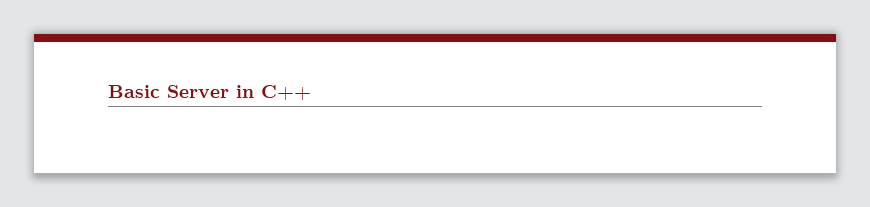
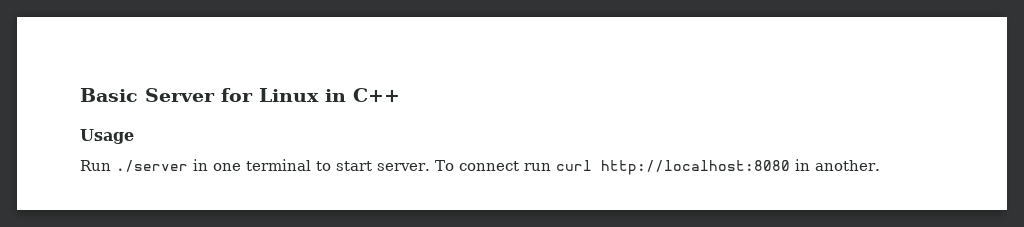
- Basic Server in C++
+ Basic Server for Linux in C++
+ Usage
+ Run ./server in one terminal to start server. To connect run curl http://localhost:8080 in another.

